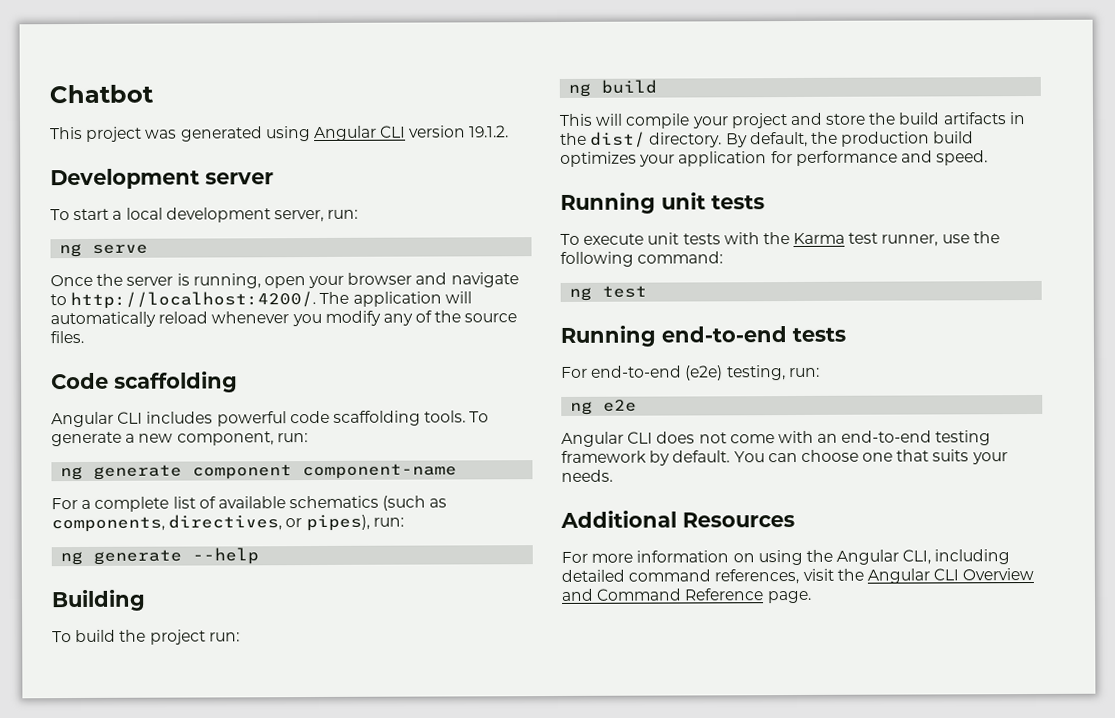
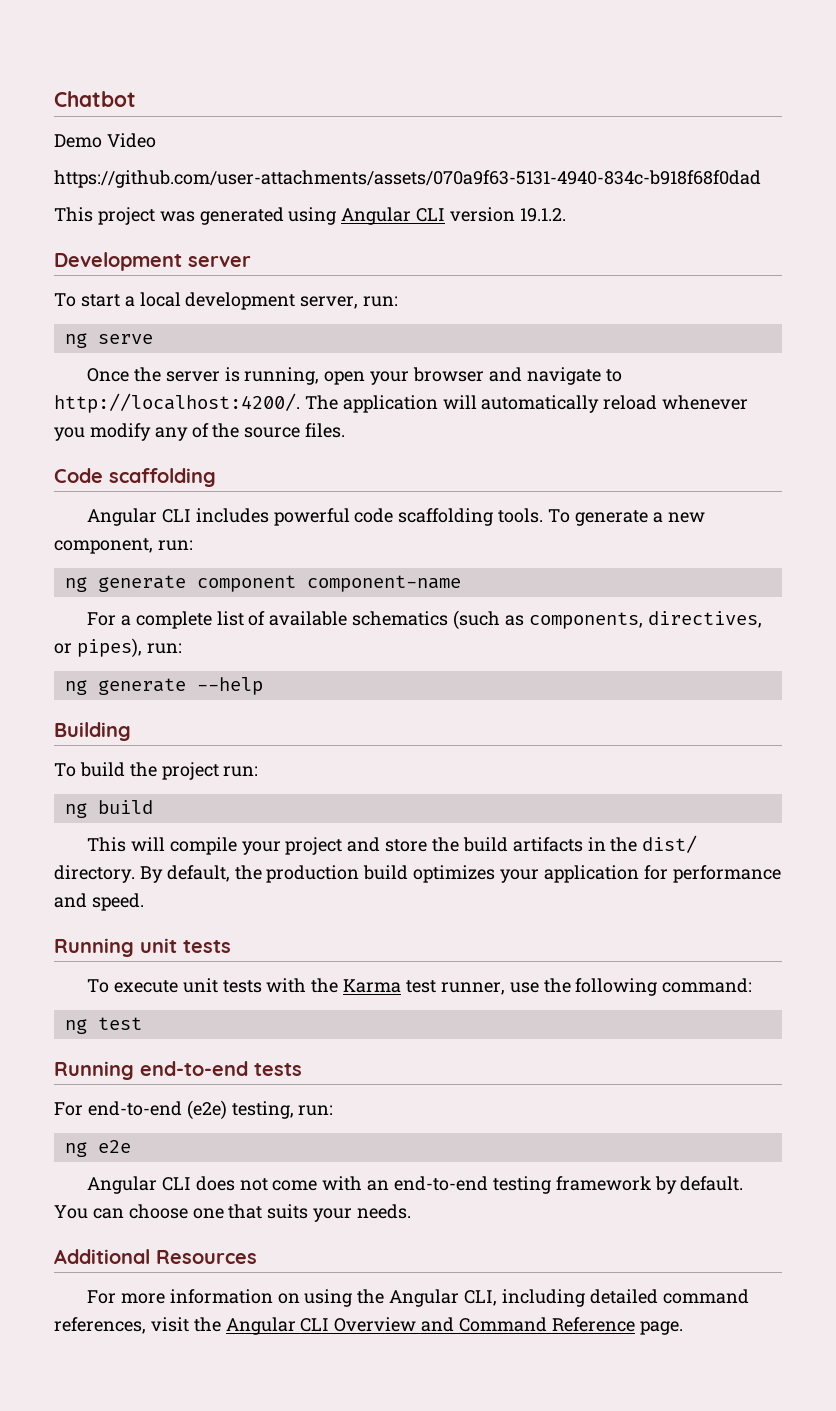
+ Demo Video
+ https://github.com/user-attachments/assets/070a9f63-5131-4940-834c-b918f68f0dad

